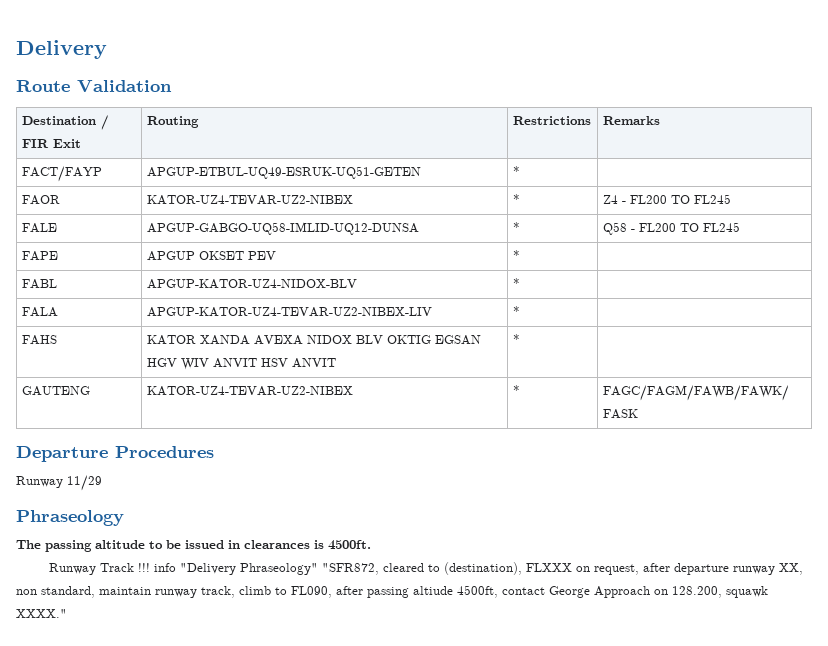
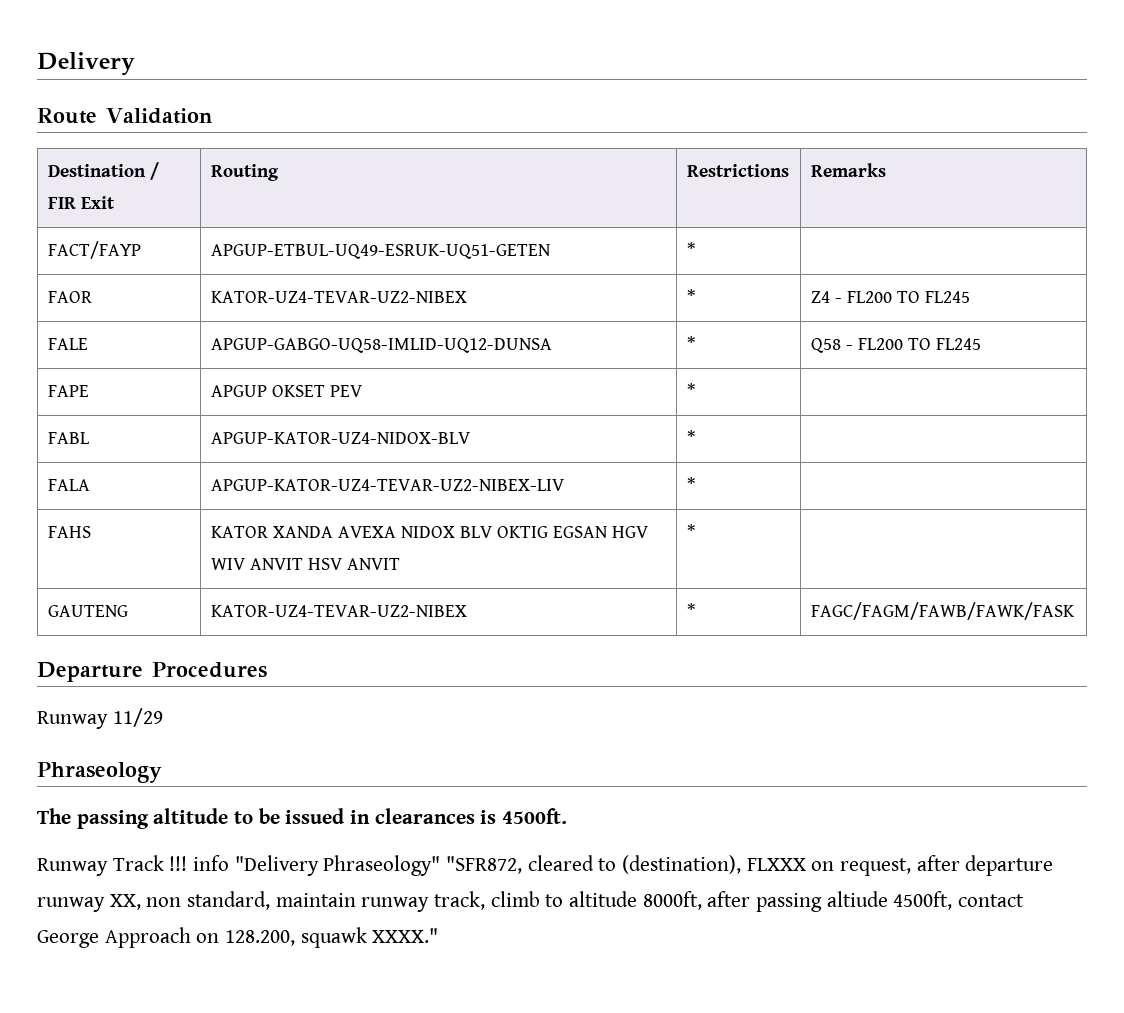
- Runway Track !!! info "Delivery Phraseology" "SFR872, cleared to (destination), FLXXX on request, after departure runway XX, non standard, maintain runway track, climb to FL090, after passing altiude 4500ft, contact George Approach on 128.200, squawk XXXX."
+ Runway Track !!! info "Delivery Phraseology" "SFR872, cleared to (destination), FLXXX on request, after departure runway XX, non standard, maintain runway track, climb to altitude 8000ft, after passing altiude 4500ft, contact George Approach on 128.200, squawk XXXX."

